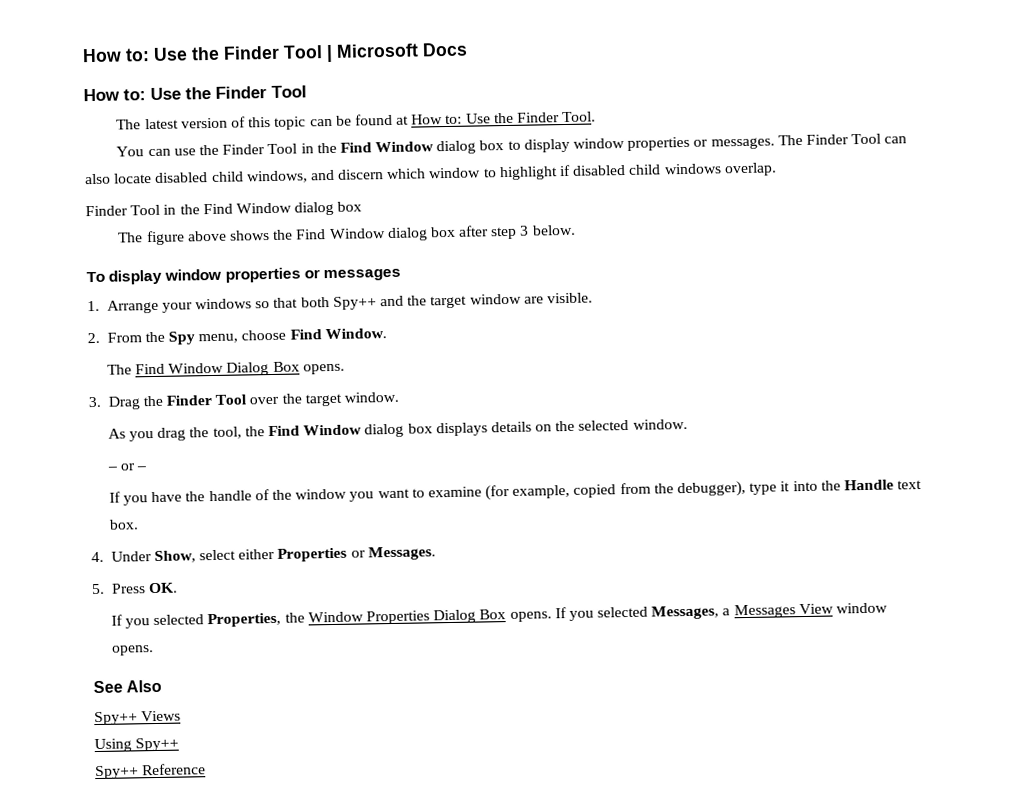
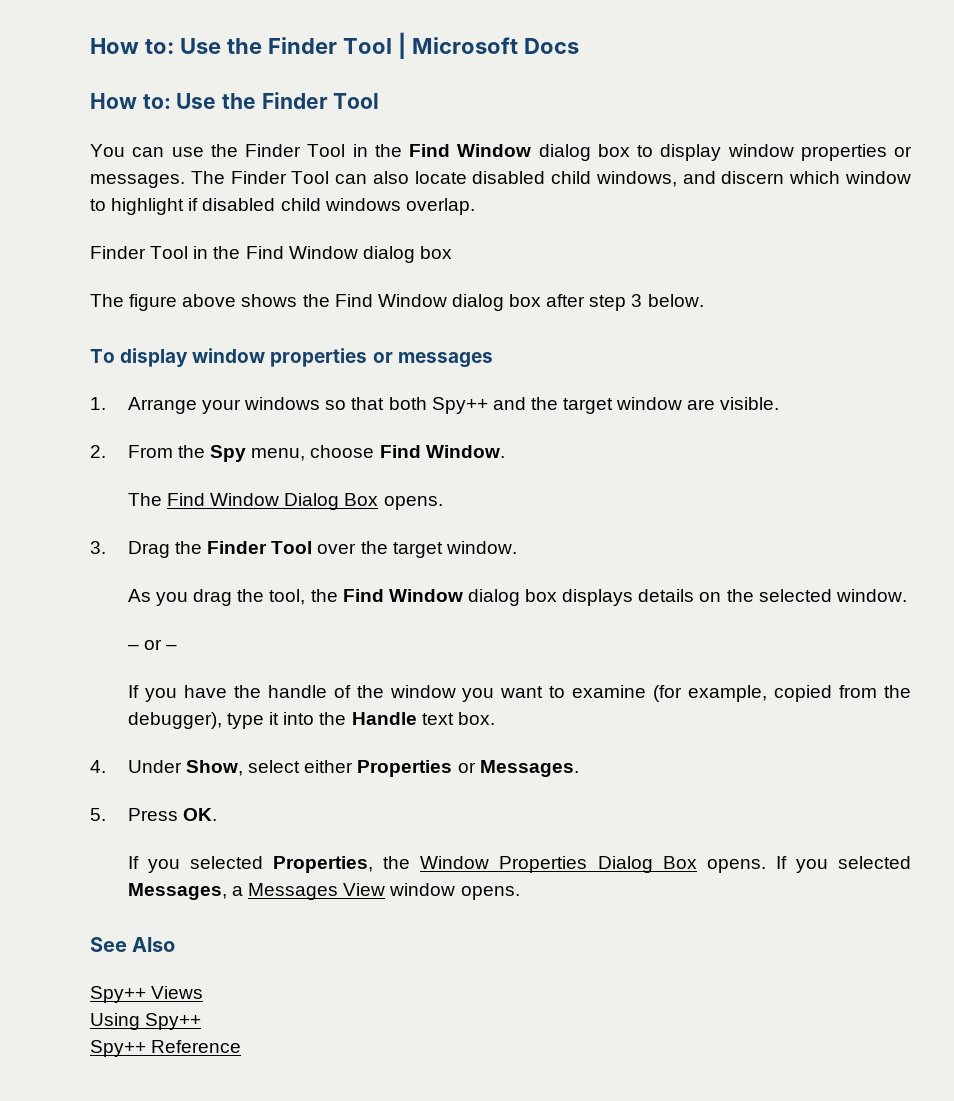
- The latest version of this topic can be found at How to: Use the Finder Tool.

